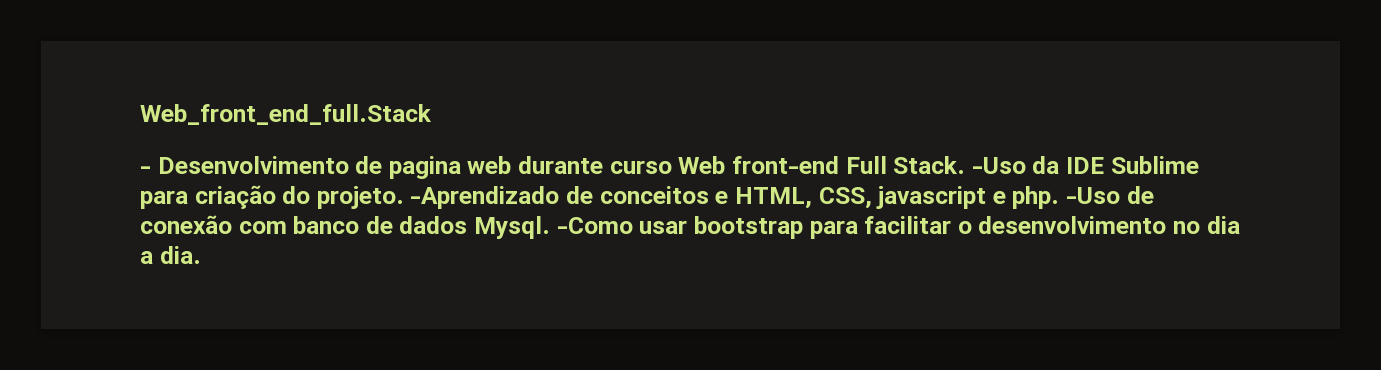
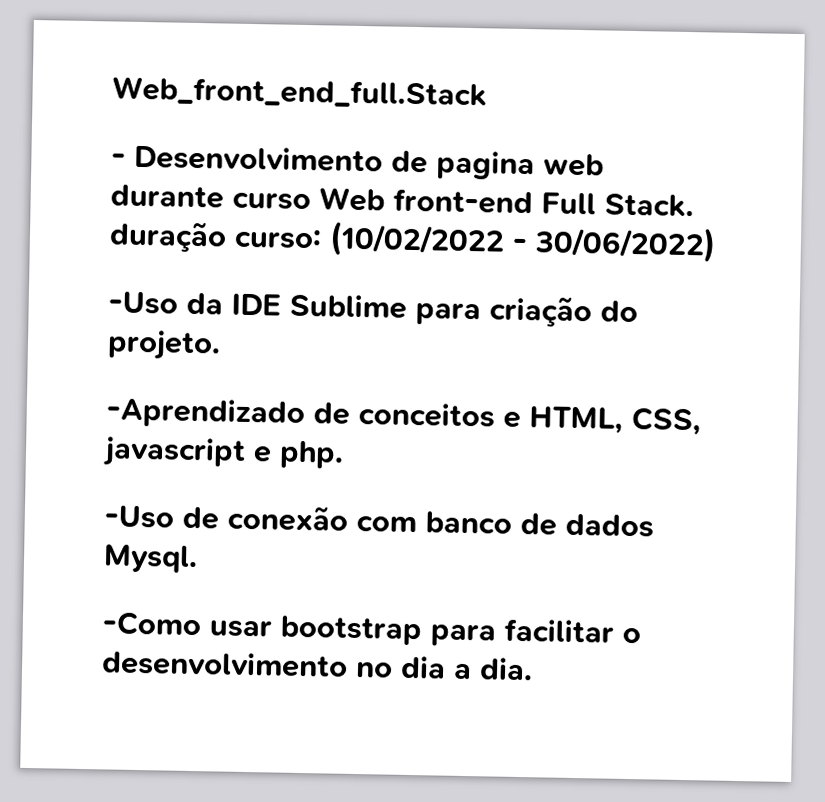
- - Desenvolvimento de pagina web durante curso Web front-end Full Stack. -Uso da IDE Sublime para criação do projeto. -Aprendizado de conceitos e HTML, CSS, javascript e php. -Uso de conexão com banco de dados Mysql. -Como usar bootstrap para facilitar o desenvolvimento no dia a dia.
+ - Desenvolvimento de pagina web durante curso Web front-end Full Stack. duração curso: (10/02/2022 - 30/06/2022)
+ -Uso da IDE Sublime para criação do projeto.
+ -Aprendizado de conceitos e HTML, CSS, javascript e php.
+ -Uso de conexão com banco de dados Mysql.
+ -Como usar bootstrap para facilitar o desenvolvimento no dia a dia.

